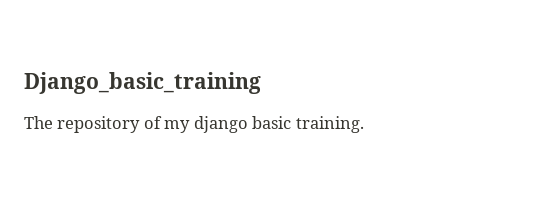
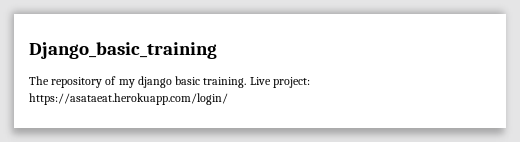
+ Live project: https://asataeat.herokuapp.com/login/

